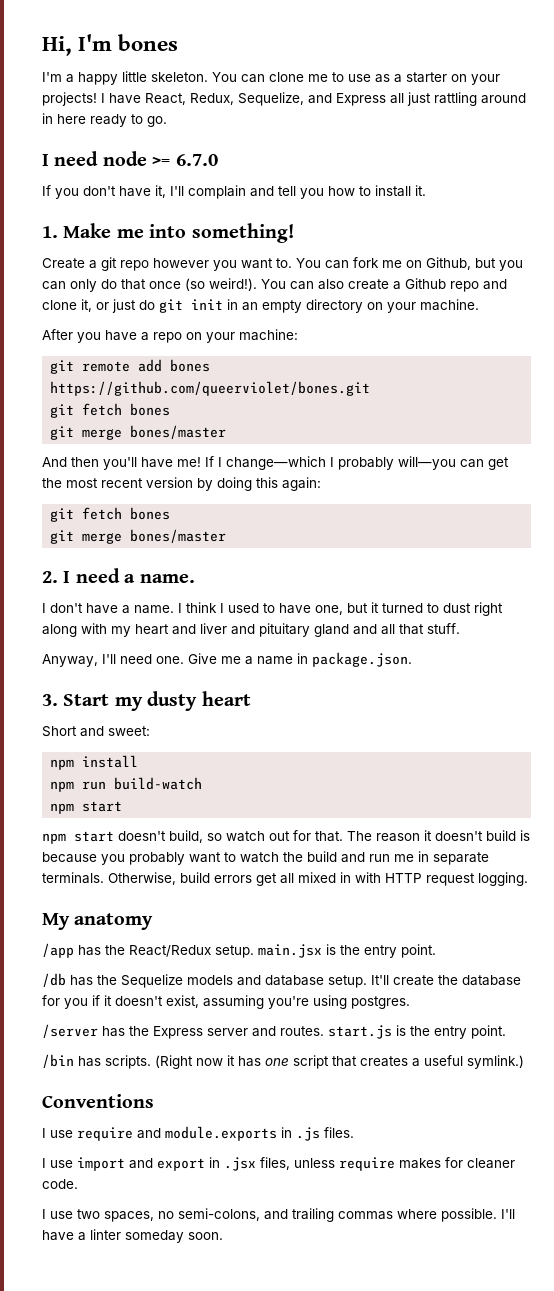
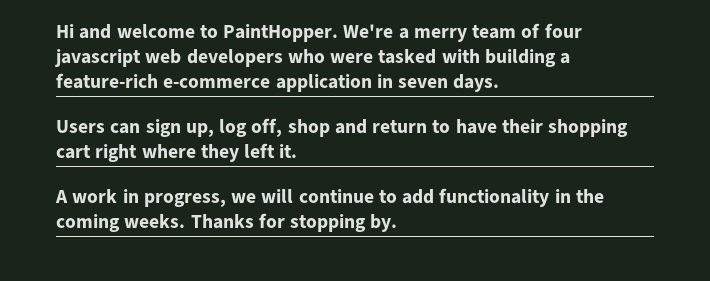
- Hi, I'm bones
- I'm a happy little skeleton. You can clone me to use as a starter on your projects! I have React, Redux, Sequelize, and Express all just rattling around in here ready to go.
- I need node >= 6.7.0
- If you don't have it, I'll complain and tell you how to install it.
- 1. Make me into something!
- Create a git repo however you want to. You can fork me on Github, but you can only do that once (so weird!). You can also create a Github repo and clone it, or just do git init in an empty directory on your machine.
- After you have a repo on your machine:
- git remote add bones https://github.com/queerviolet/bones.git
- git fetch bones
- git merge bones/master
- And then you'll have me! If I change—which I probably will—you can get the most recent version by doing this again:
- git fetch bones
- git merge bones/master
- 2. I need a name.
- I don't have a name. I think I used to have one, but it turned to dust right along with my heart and liver and pituitary gland and all that stuff.
- Anyway, I'll need one. Give me a name in package.json.
- 3. Start my dusty heart
- Short and sweet:
- npm install
- npm run build-watch
- npm start
- npm start doesn't build, so watch out for that. The reason it doesn't build is because you probably want to watch the build and run me in separate terminals. Otherwise, build errors get all mixed in with HTTP request logging.
- My anatomy
- /app has the React/Redux setup. main.jsx is the entry point.
- /db has the Sequelize models and database setup. It'll create the database for you if it doesn't exist, assuming you're using postgres.
- /server has the Express server and routes. start.js is the entry point.
- /bin has scripts. (Right now it has one script that creates a useful symlink.)
- Conventions
- I use require and module.exports in .js files.
- I use import and export in .jsx files, unless require makes for cleaner code.
- I use two spaces, no semi-colons, and trailing commas where possible. I'll have a linter someday soon.
+ Hi and welcome to PaintHopper. We're a merry team of four javascript web developers who were tasked with building a feature-rich e-commerce application in seven days.
+ Users can sign up, log off, shop and return to have their shopping cart right where they left it.
+ A work in progress, we will continue to add functionality in the coming weeks. Thanks for stopping by.

